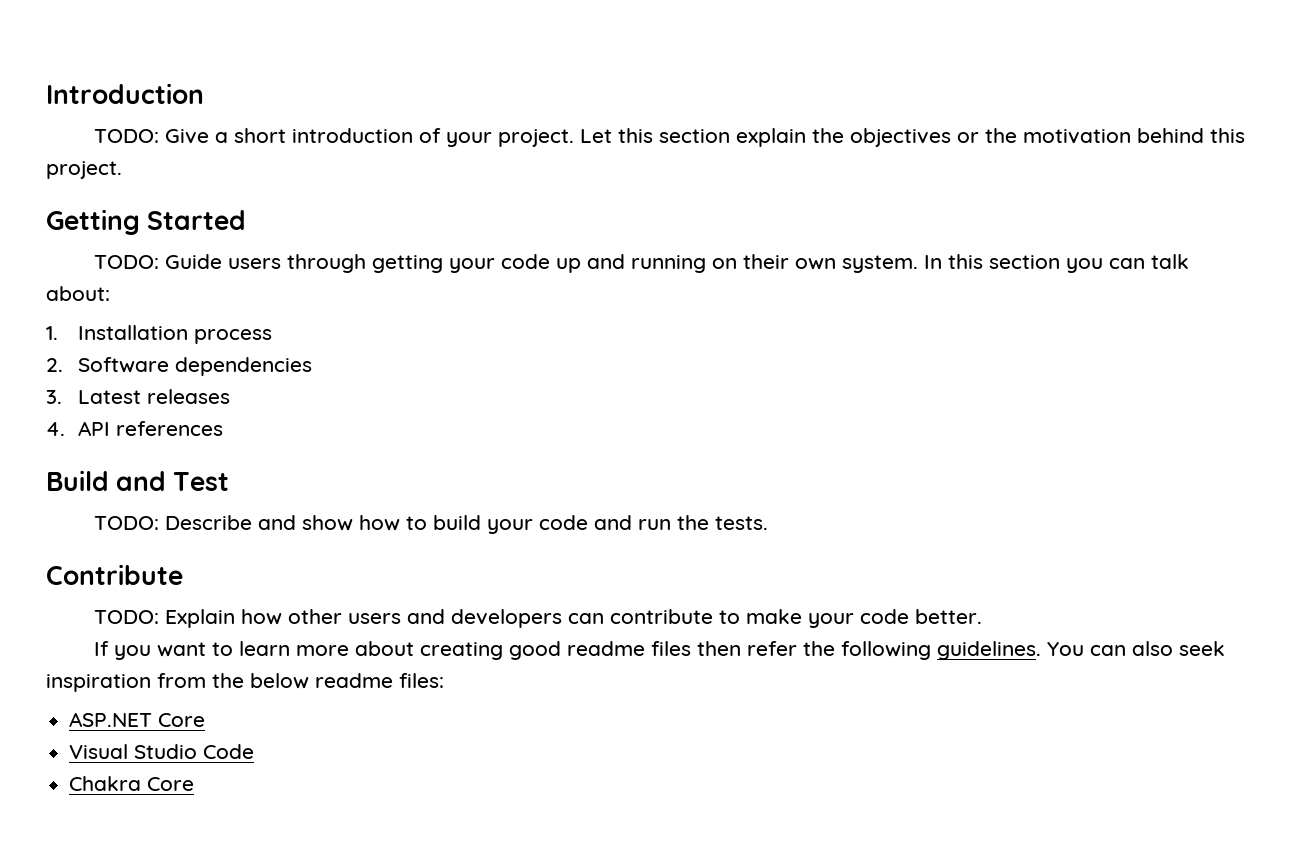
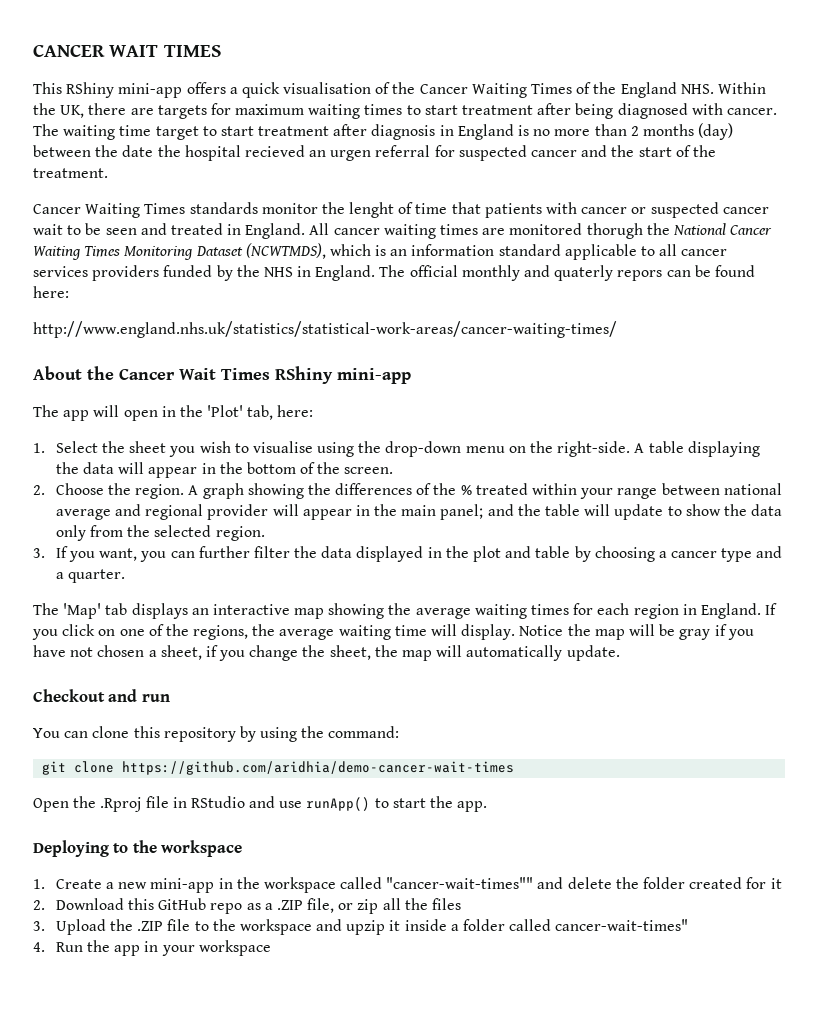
- Introduction
- TODO: Give a short introduction of your project. Let this section explain the objectives or the motivation behind this project.
- Getting Started
- TODO: Guide users through getting your code up and running on their own system. In this section you can talk about:
- 1. Installation process
- 2. Software dependencies
- 3. Latest releases
- 4. API references
- Build and Test
- TODO: Describe and show how to build your code and run the tests.
- Contribute
- TODO: Explain how other users and developers can contribute to make your code better.
- If you want to learn more about creating good readme files then refer the following guidelines. You can also seek inspiration from the below readme files:
- ASP.NET Core
- Visual Studio Code
- Chakra Core
+ CANCER WAIT TIMES
+ This RShiny mini-app offers a quick visualisation of the Cancer Waiting Times of the England NHS. Within the UK, there are targets for maximum waiting times to start treatment after being diagnosed with cancer. The waiting time target to start treatment after diagnosis in England is no more than 2 months (day) between the date the hospital recieved an urgen referral for suspected cancer and the start of the treatment.
+ Cancer Waiting Times standards monitor the lenght of time that patients with cancer or suspected cancer wait to be seen and treated in England. All cancer waiting times are monitored thorugh the National Cancer Waiting Times Monitoring Dataset (NCWTMDS), which is an information standard applicable to all cancer services providers funded by the NHS in England. The official monthly and quaterly repors can be found here:
+ http://www.england.nhs.uk/statistics/statistical-work-areas/cancer-waiting-times/
+ About the Cancer Wait Times RShiny mini-app
+ The app will open in the 'Plot' tab, here:
+ 1. Select the sheet you wish to visualise using the drop-down menu on the right-side. A table displaying the data will appear in the bottom of the screen.
+ 2. Choose the region. A graph showing the differences of the % treated within your range between national average and regional provider will appear in the main panel; and the table will update to show the data only from the selected region.
+ 3. If you want, you can further filter the data displayed in the plot and table by choosing a cancer type and a quarter.
+ The 'Map' tab displays an interactive map showing the average waiting times for each region in England. If you click on one of the regions, the average waiting time will display. Notice the map will be gray if you have not chosen a sheet, if you change the sheet, the map will automatically update.
+ Checkout and run
+ You can clone this repository by using the command:
+ git clone https://github.com/aridhia/demo-cancer-wait-times
+ Open the .Rproj file in RStudio and use runApp() to start the app.
+ Deploying to the workspace
+ 1. Create a new mini-app in the workspace called "cancer-wait-times"" and delete the folder created for it
+ 2. Download this GitHub repo as a .ZIP file, or zip all the files
+ 3. Upload the .ZIP file to the workspace and upzip it inside a folder called cancer-wait-times"
+ 4. Run the app in your workspace

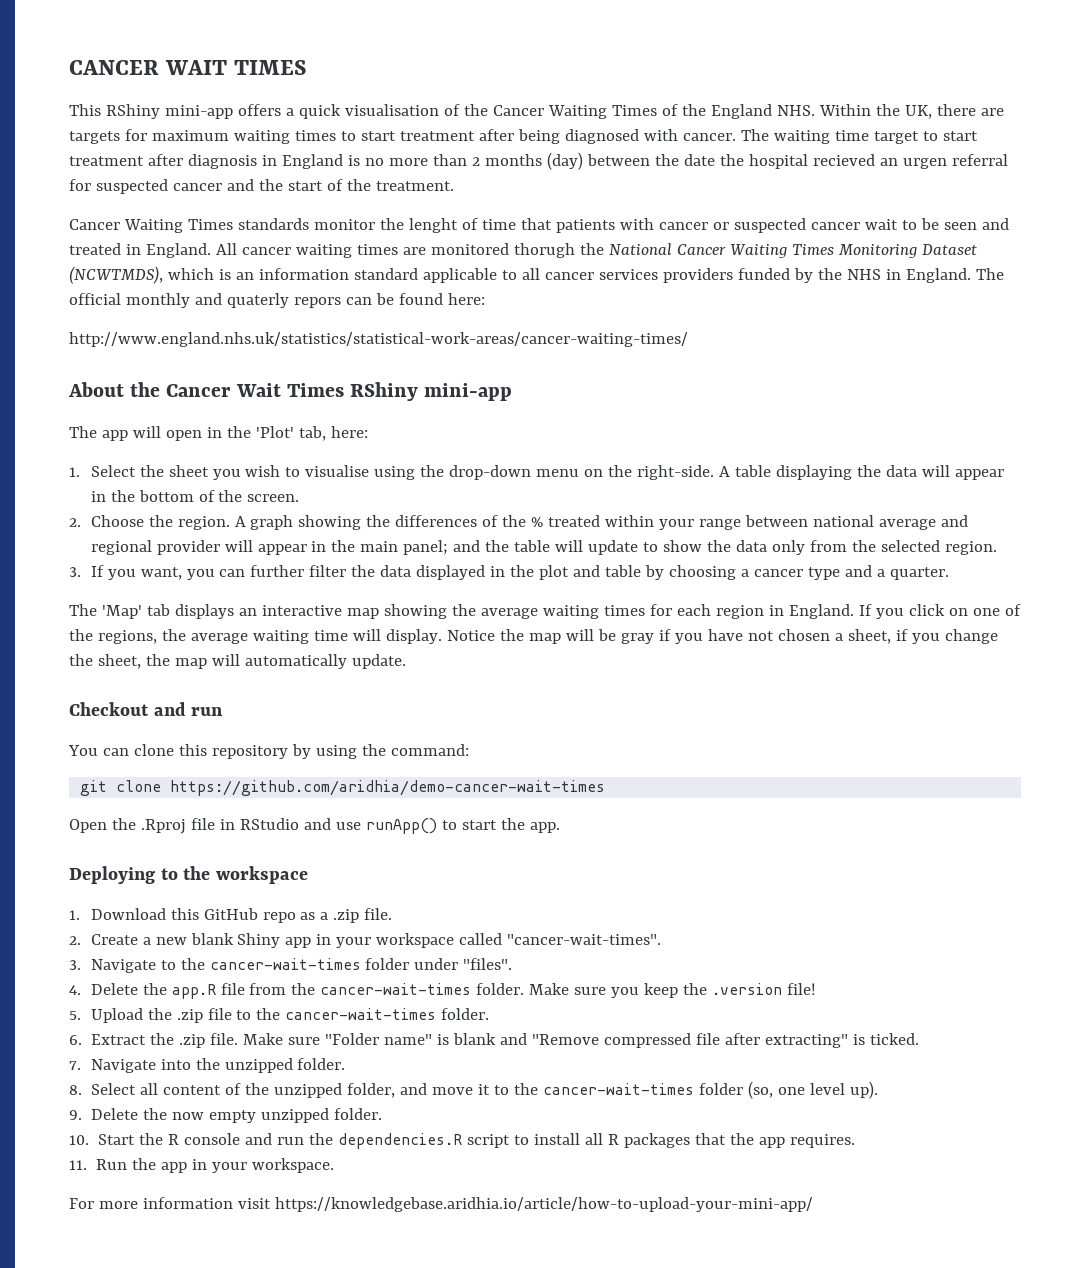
- 1. Create a new mini-app in the workspace called "cancer-wait-times"" and delete the folder created for it
- 2. Download this GitHub repo as a .ZIP file, or zip all the files
- 3. Upload the .ZIP file to the workspace and upzip it inside a folder called cancer-wait-times"
- 4. Run the app in your workspace
+ 1. Download this GitHub repo as a .zip file.
+ 2. Create a new blank Shiny app in your workspace called "cancer-wait-times".
+ 3. Navigate to the cancer-wait-times folder under "files".
+ 4. Delete the app.R file from the cancer-wait-times folder. Make sure you keep the .version file!
+ 5. Upload the .zip file to the cancer-wait-times folder.
+ 6. Extract the .zip file. Make sure "Folder name" is blank and "Remove compressed file after extracting" is ticked.
+ 7. Navigate into the unzipped folder.
+ 8. Select all content of the unzipped folder, and move it to the cancer-wait-times folder (so, one level up).
+ 9. Delete the now empty unzipped folder.
+ 10. Start the R console and run the dependencies.R script to install all R packages that the app requires.
+ 11. Run the app in your workspace.
+ For more information visit https://knowledgebase.aridhia.io/article/how-to-upload-your-mini-app/

